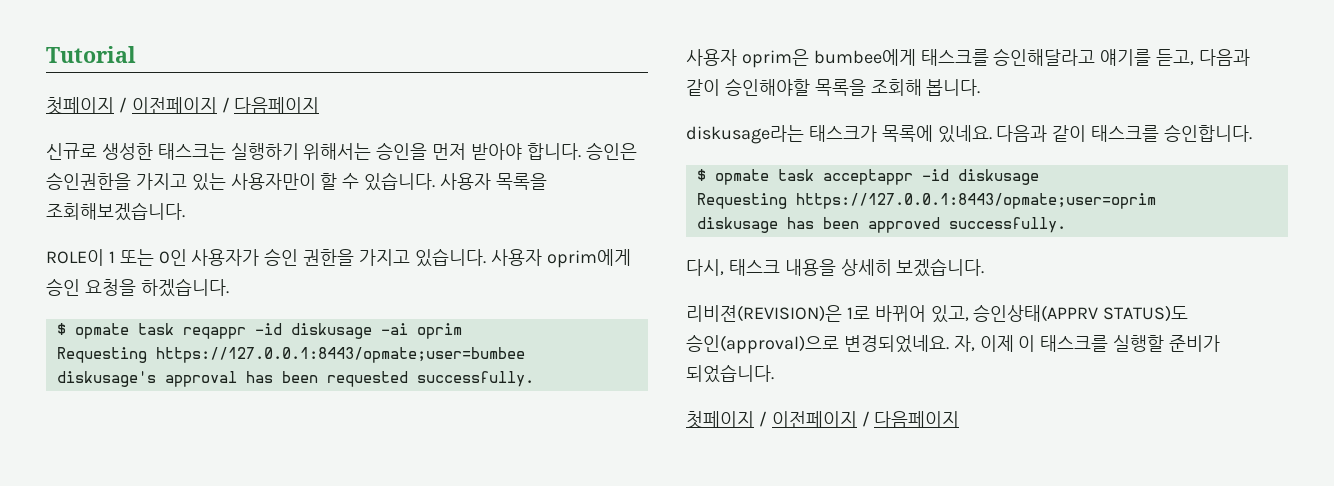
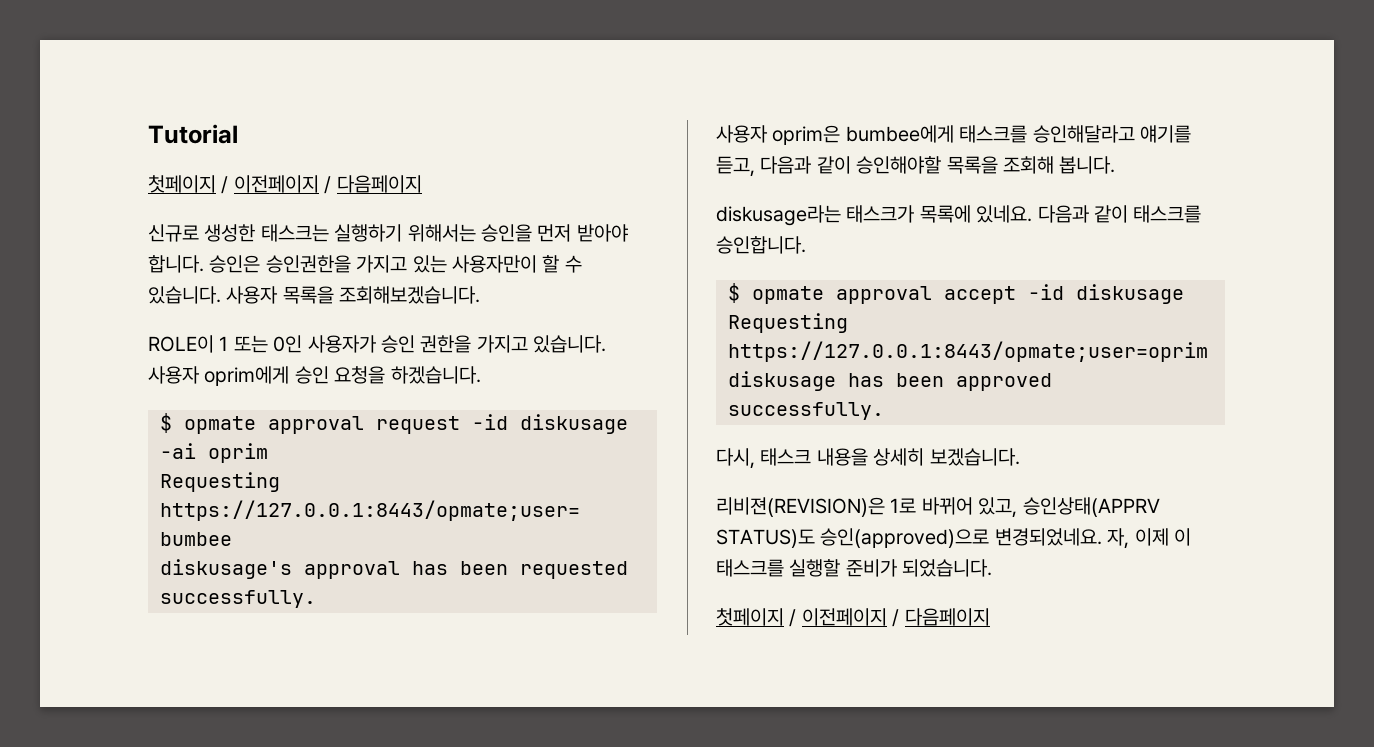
- $ opmate task reqappr -id diskusage -ai oprim
+ $ opmate approval request -id diskusage -ai oprim
- $ opmate task acceptappr -id diskusage
+ $ opmate approval accept -id diskusage
- 리비젼(REVISION)은 1로 바뀌어 있고, 승인상태(APPRV STATUS)도 승인(approval)으로 변경되었네요.
+ 리비젼(REVISION)은 1로 바뀌어 있고, 승인상태(APPRV STATUS)도 승인(approved)으로 변경되었네요.

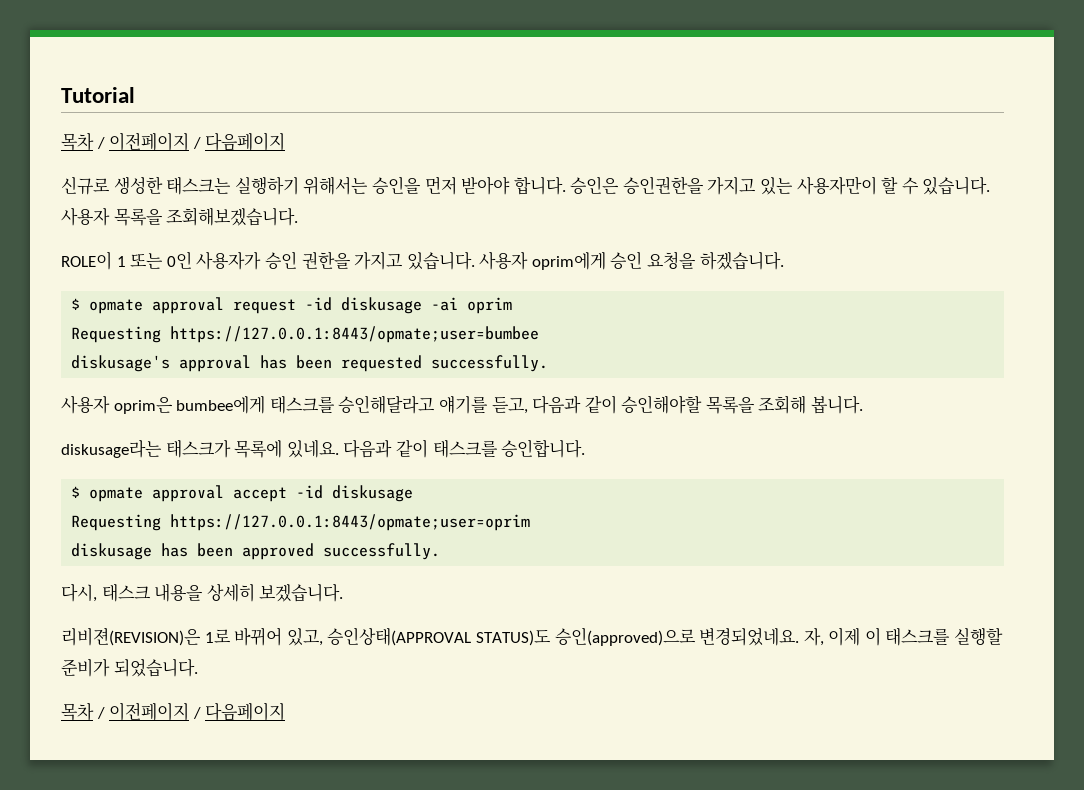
  Tutorial
- 첫페이지 / 이전페이지 / 다음페이지
+ 목차 / 이전페이지 / 다음페이지
- 리비젼(REVISION)은 1로 바뀌어 있고, 승인상태(APPRV STATUS)도 승인(approved)으로 변경되었네요.
+ 리비젼(REVISION)은 1로 바뀌어 있고, 승인상태(APPROVAL STATUS)도 승인(approved)으로 변경되었네요.
  자, 이제 이 태스크를 실행할 준비가 되었습니다.
- 첫페이지 / 이전페이지 / 다음페이지
+ 목차 / 이전페이지 / 다음페이지

